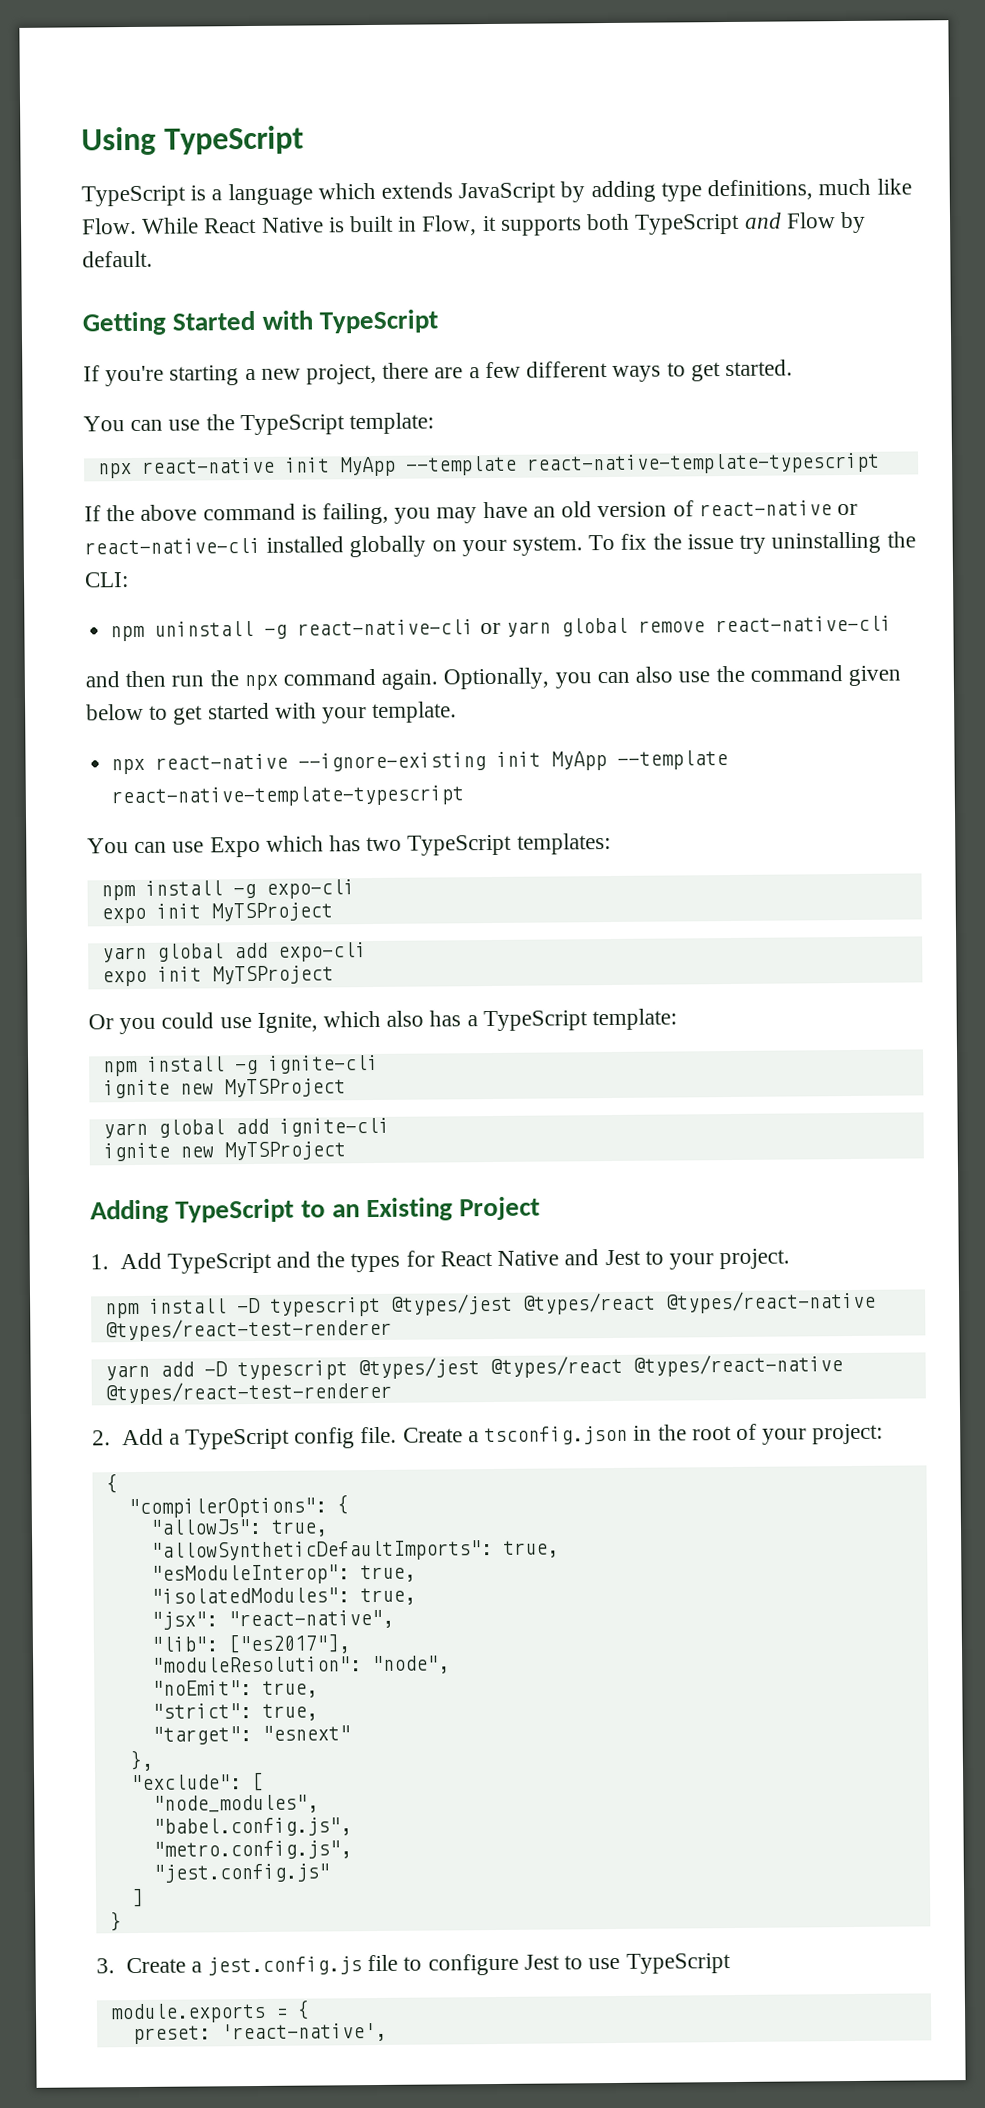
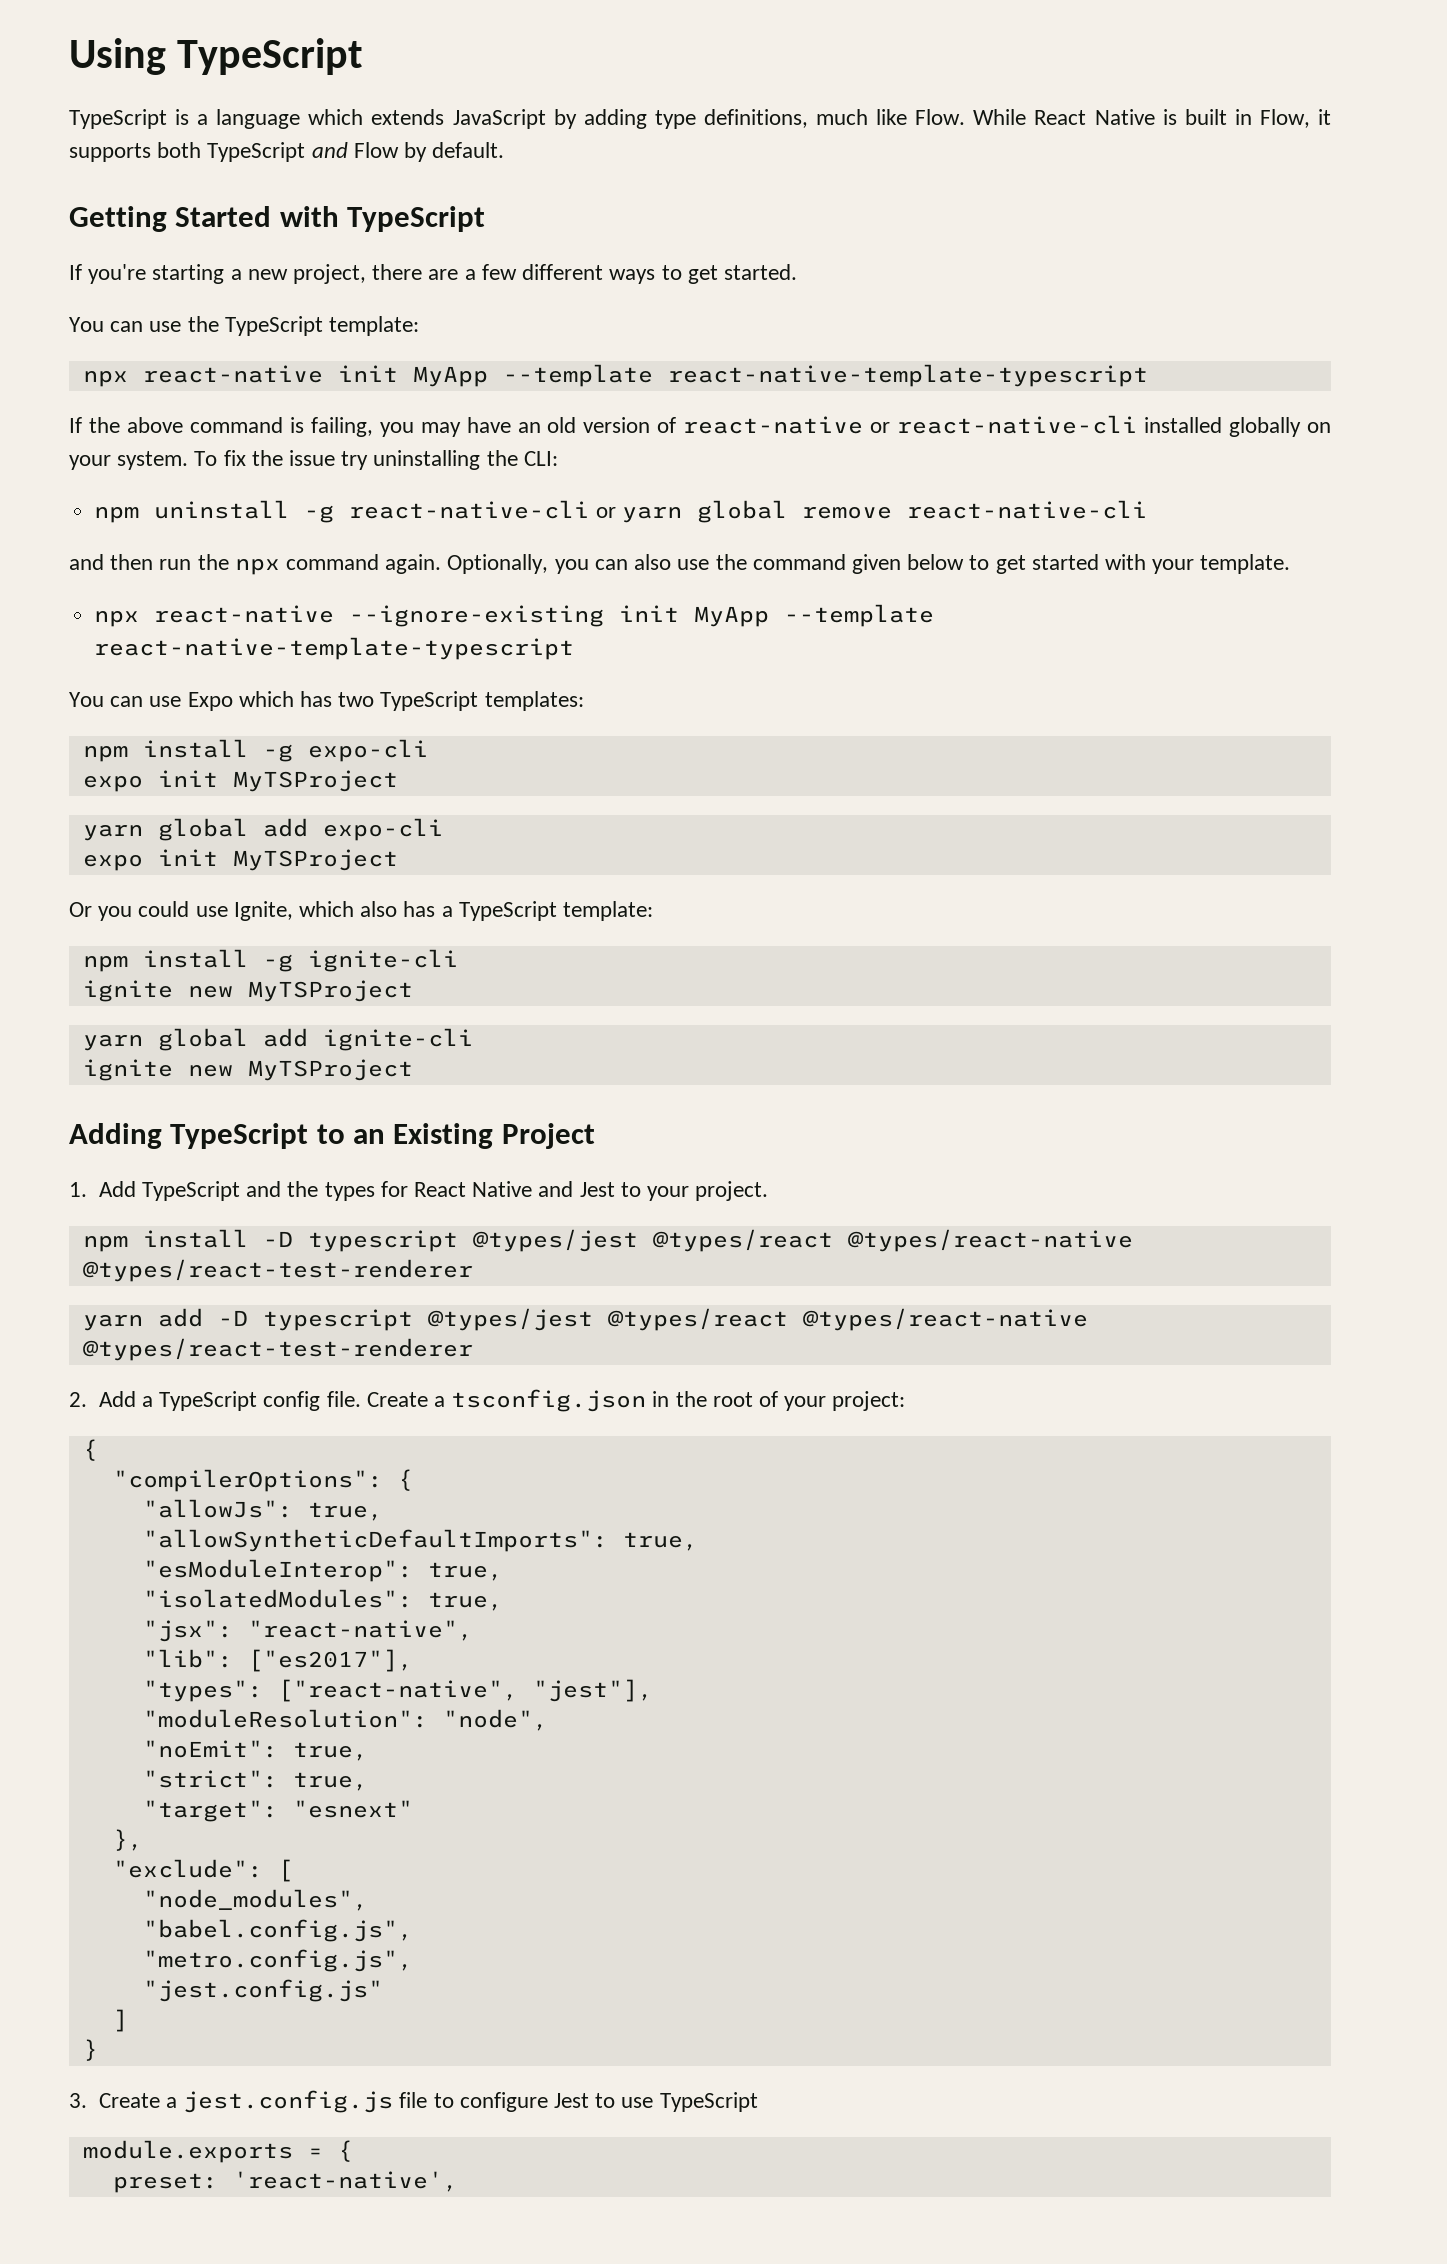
+ "types": ["react-native", "jest"],

